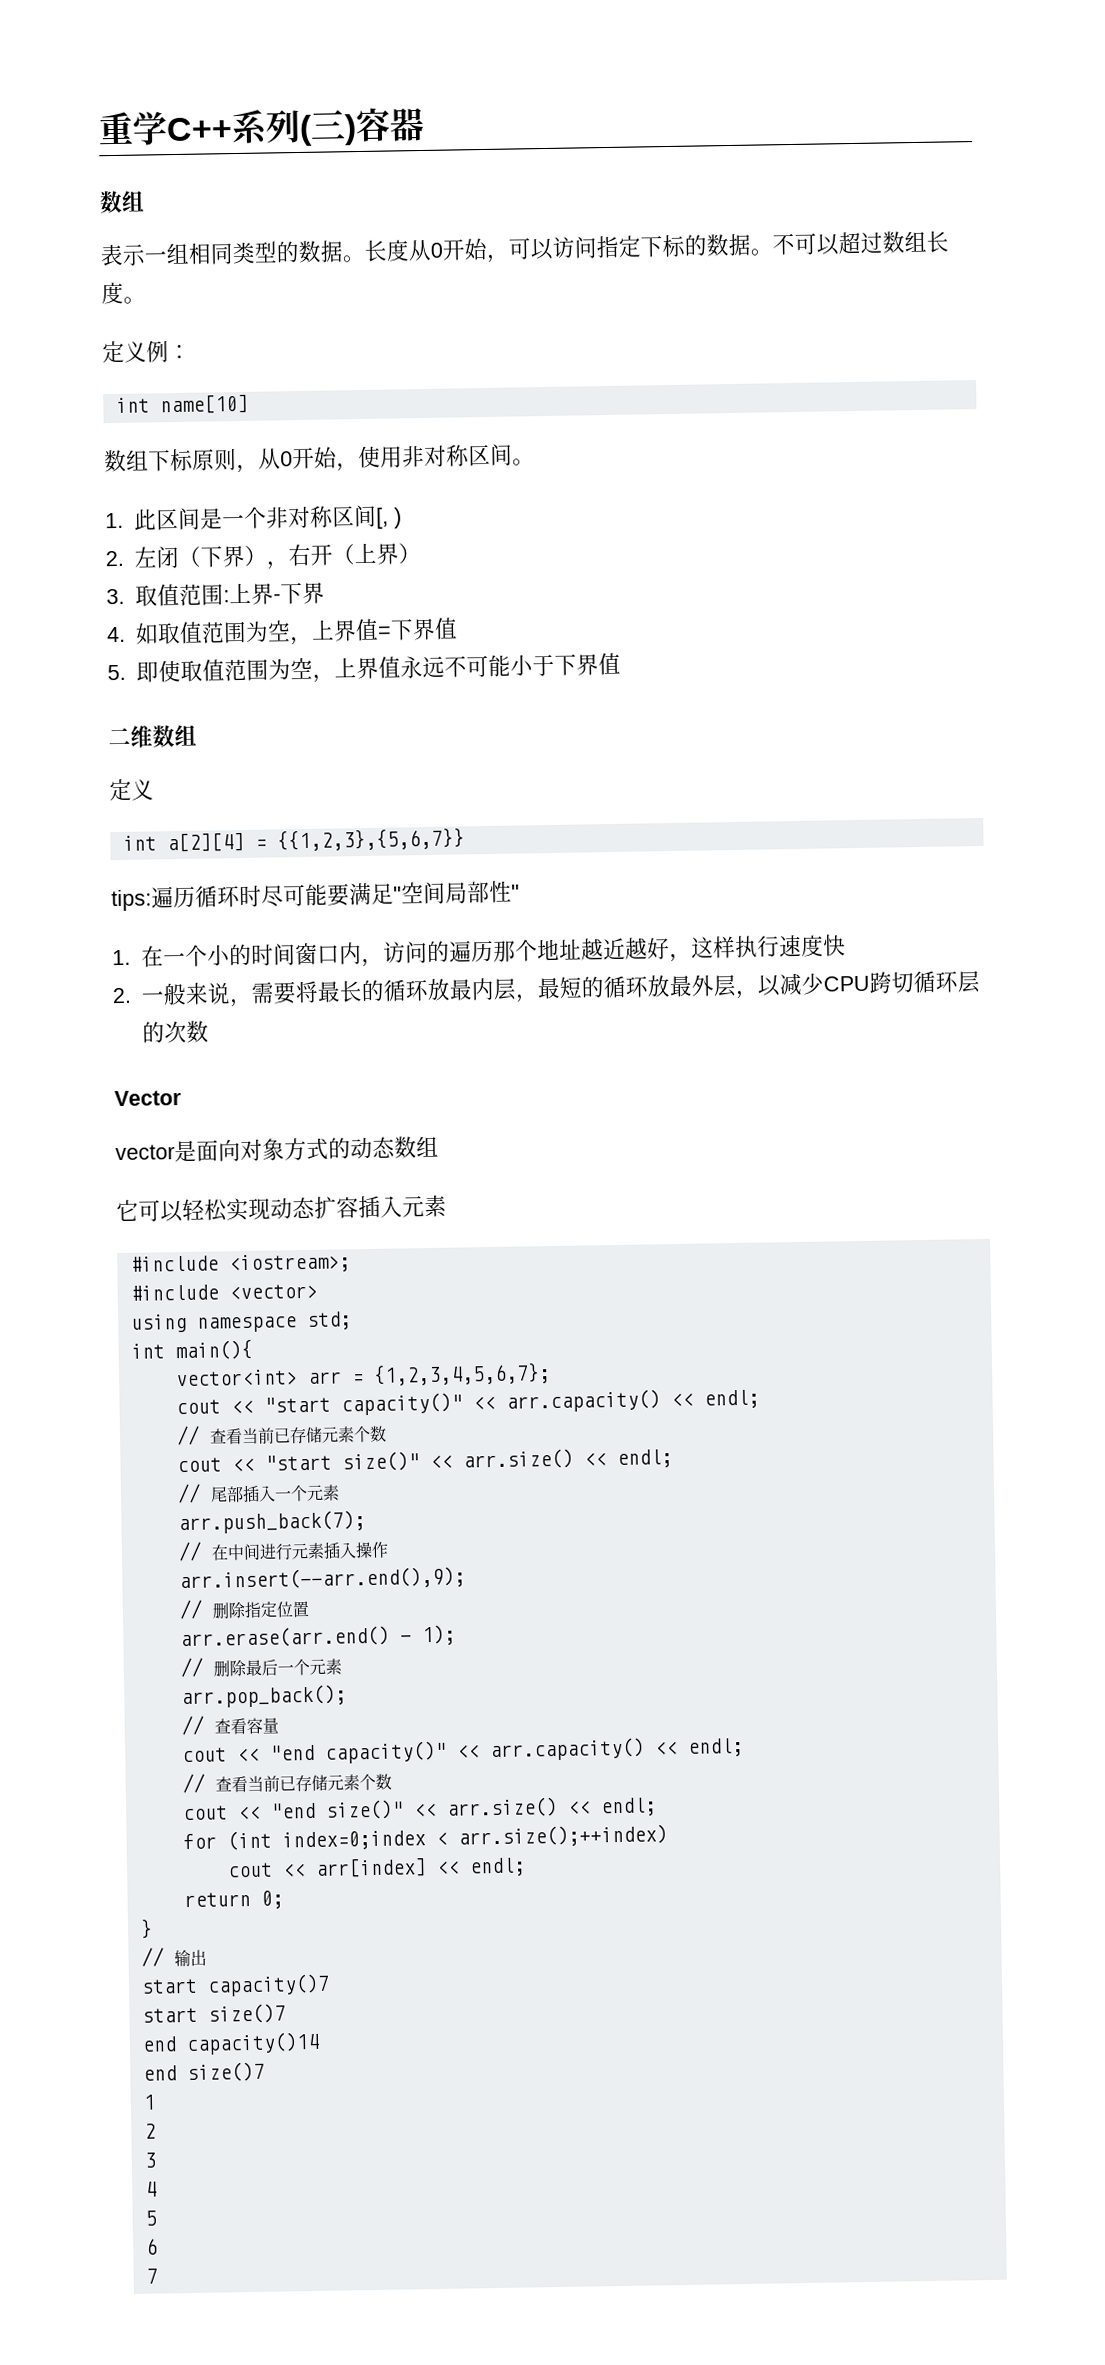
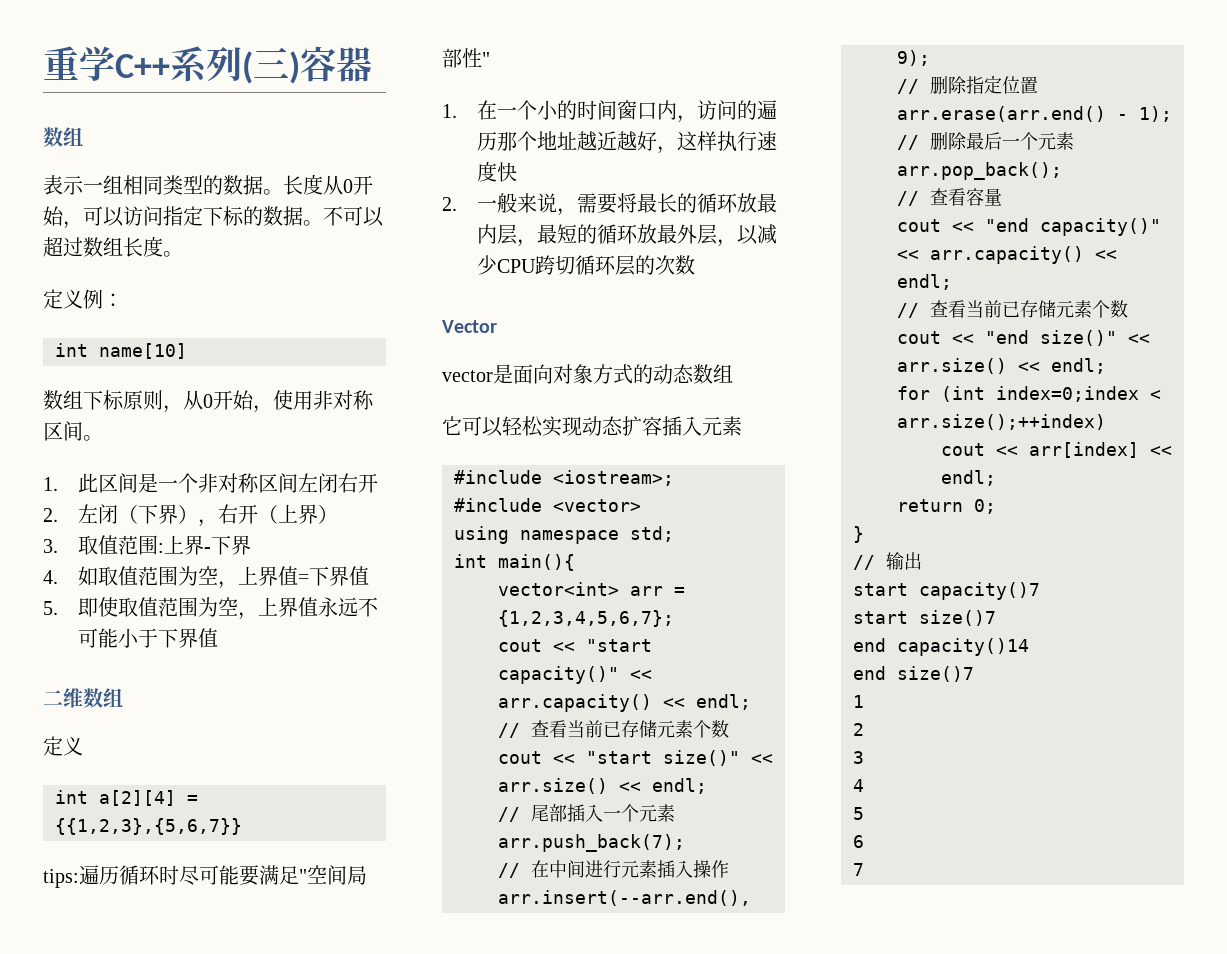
- 1.此区间是一个非对称区间[, )
+ 1.此区间是一个非对称区间左闭右开

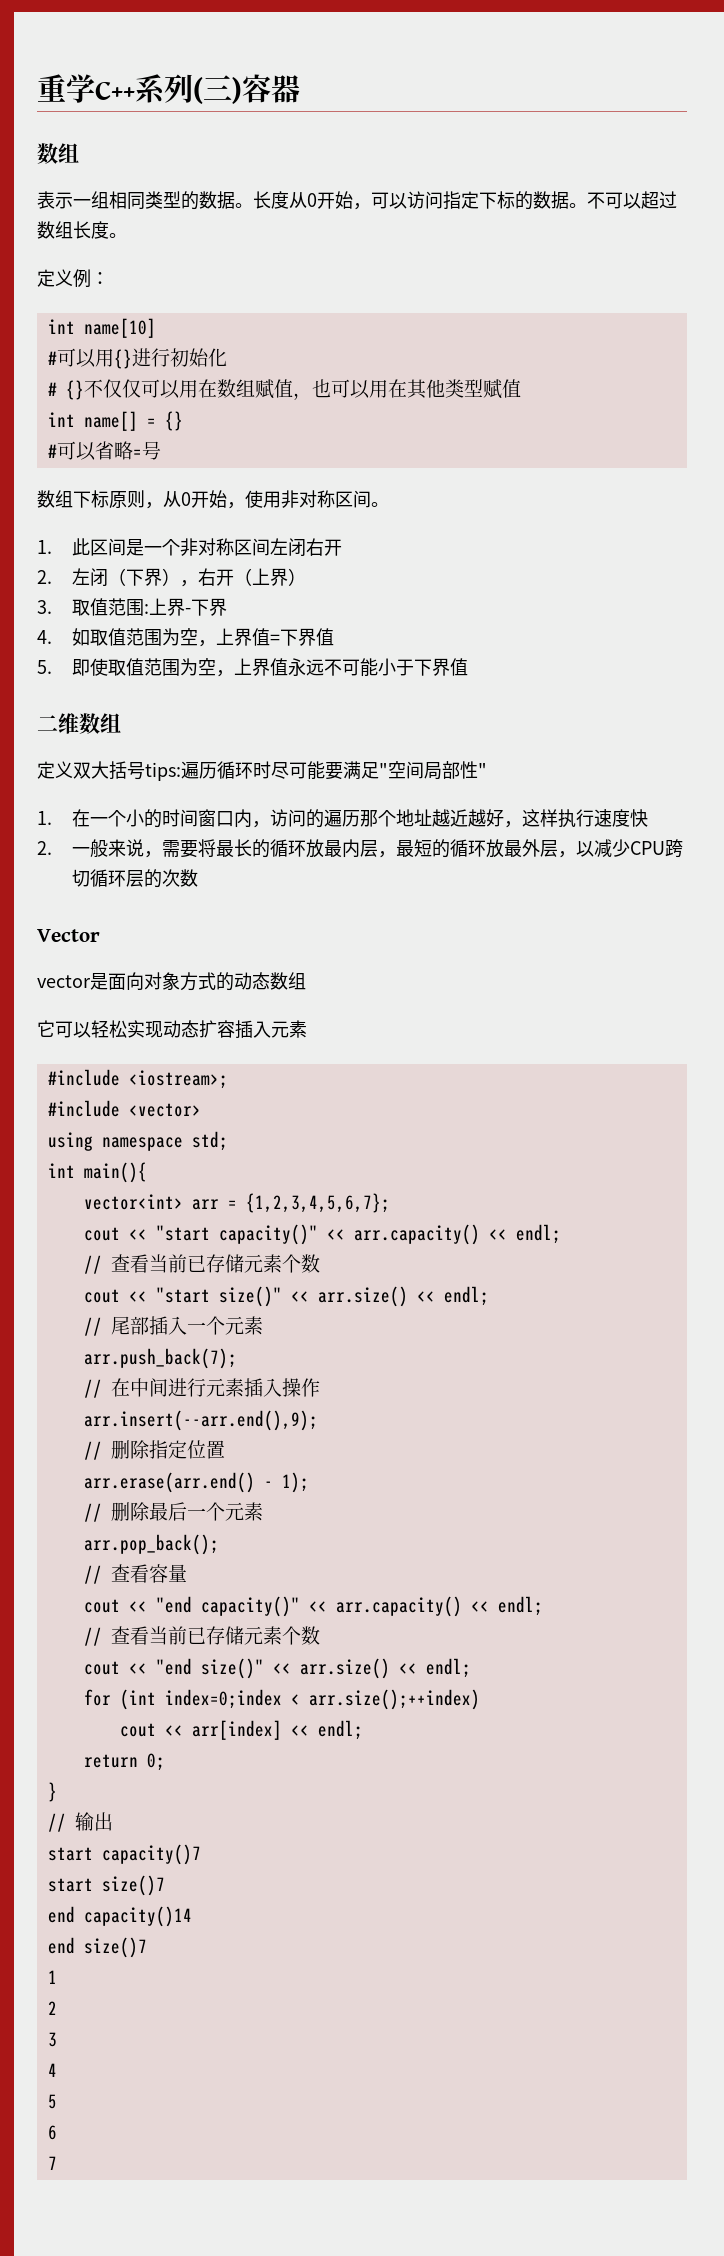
+ #可以用{}进行初始化
+ # {}不仅仅可以用在数组赋值，也可以用在其他类型赋值
+ int name[] = {}
+ #可以省略=号
  二维数组
- 定义
- int a[2][4] = {{1,2,3},{5,6,7}}
- tips:遍历循环时尽可能要满足"空间局部性"
+ 定义双大括号tips:遍历循环时尽可能要满足"空间局部性"

